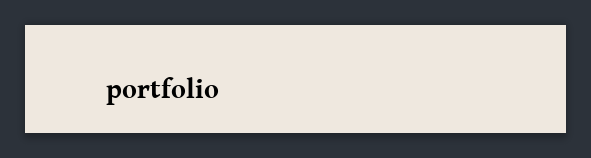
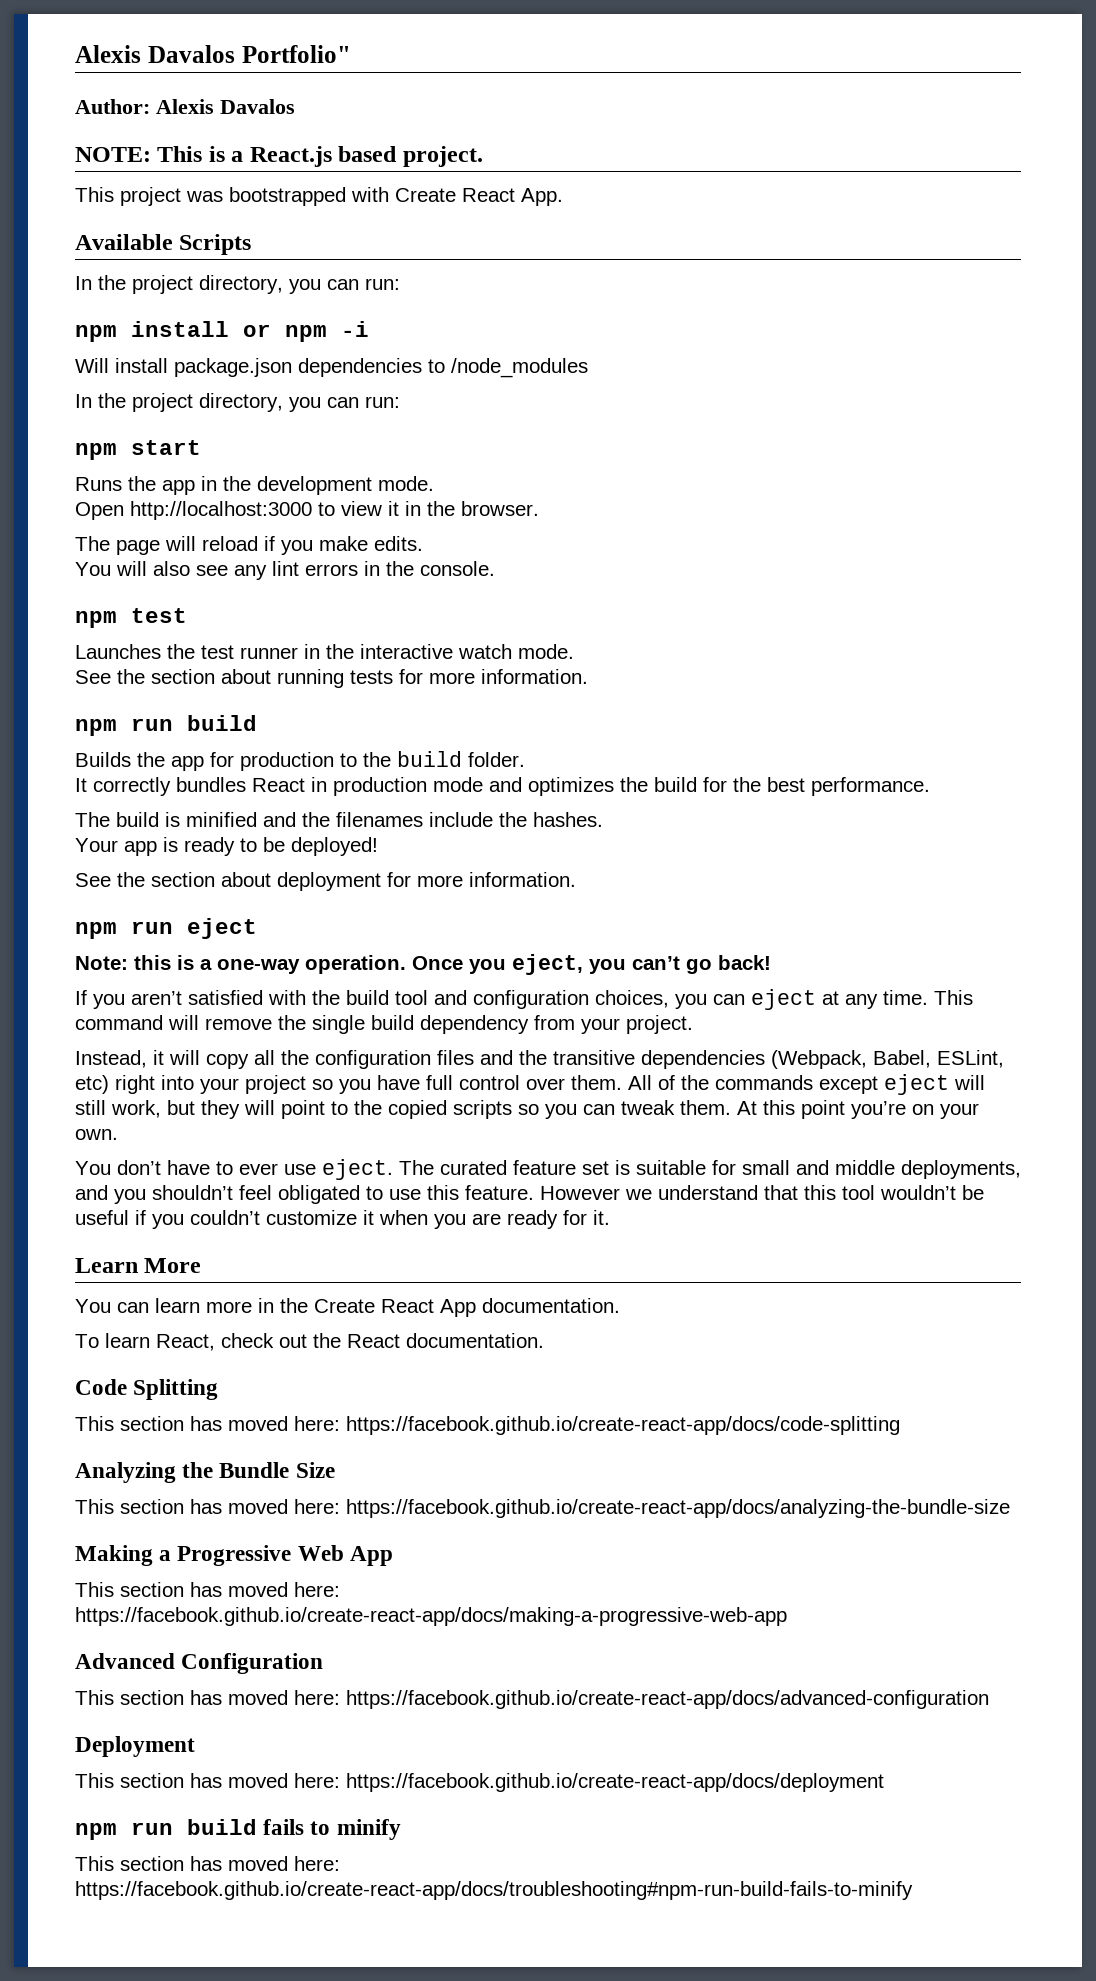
- portfolio
+ Alexis Davalos Portfolio"
+ Author: Alexis Davalos
+ NOTE: This is a React.js based project.
+ This project was bootstrapped with Create React App.
+ Available Scripts
+ In the project directory, you can run:
+ npm install or npm -i
+ Will install package.json dependencies to /node_modules
+ In the project directory, you can run:
+ npm start
+ Runs the app in the development mode.
+ Open http://localhost:3000 to view it in the browser.
+ The page will reload if you make edits.
+ You will also see any lint errors in the console.
+ npm test
+ Launches the test runner in the interactive watch mode.
+ See the section about running tests for more information.
+ npm run build
+ Builds the app for production to the build folder.
+ It correctly bundles React in production mode and optimizes the build for the best performance.
+ The build is minified and the filenames include the hashes.
+ Your app is ready to be deployed!
+ See the section about deployment for more information.
+ npm run eject
+ Note: this is a one-way operation. Once you eject, you can’t go back!
+ If you aren’t satisfied with the build tool and configuration choices, you can eject at any time. This command will remove the single build dependency from your project.
+ Instead, it will copy all the configuration files and the transitive dependencies (Webpack, Babel, ESLint, etc) right into your project so you have full control over them. All of the commands except eject will still work, but they will point to the copied scripts so you can tweak them. At this point you’re on your own.
+ You don’t have to ever use eject. The curated feature set is suitable for small and middle deployments, and you shouldn’t feel obligated to use this feature. However we understand that this tool wouldn’t be useful if you couldn’t customize it when you are ready for it.
+ Learn More
+ You can learn more in the Create React App documentation.
+ To learn React, check out the React documentation.
+ Code Splitting
+ This section has moved here: https://facebook.github.io/create-react-app/docs/code-splitting
+ Analyzing the Bundle Size
+ This section has moved here: https://facebook.github.io/create-react-app/docs/analyzing-the-bundle-size
+ Making a Progressive Web App
+ This section has moved here: https://facebook.github.io/create-react-app/docs/making-a-progressive-web-app
+ Advanced Configuration
+ This section has moved here: https://facebook.github.io/create-react-app/docs/advanced-configuration
+ Deployment
+ This section has moved here: https://facebook.github.io/create-react-app/docs/deployment
+ npm run build fails to minify
+ This section has moved here: https://facebook.github.io/create-react-app/docs/troubleshooting#npm-run-build-fails-to-minify

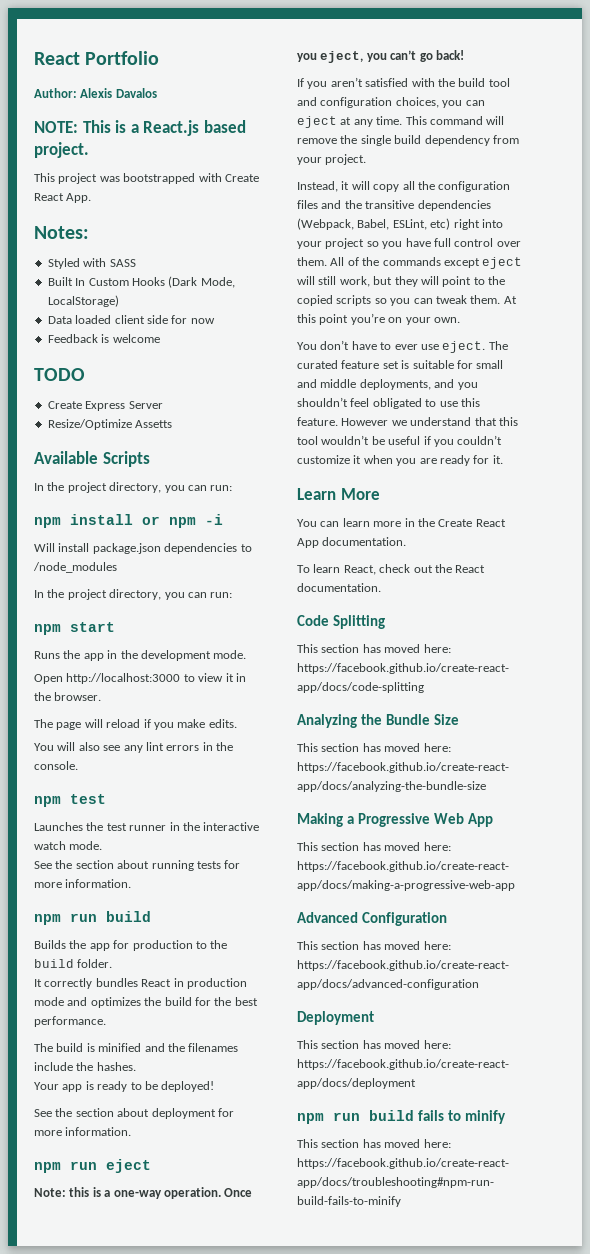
- Alexis Davalos Portfolio"
+ React Portfolio
+ Notes:
+ Styled with SASS
+ Built In Custom Hooks (Dark Mode, LocalStorage)
+ Data loaded client side for now
+ Feedback is welcome
+ TODO
+ Create Express Server
+ Resize/Optimize Assetts

